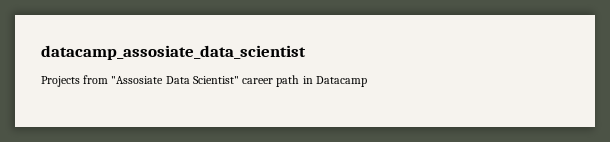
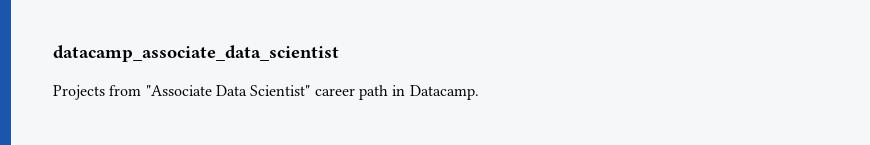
- datacamp_assosiate_data_scientist
+ datacamp_associate_data_scientist
- Projects from "Assosiate Data Scientist" career path in Datacamp
+ Projects from "Associate Data Scientist" career path in Datacamp.

